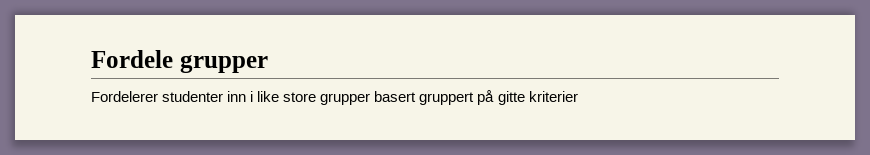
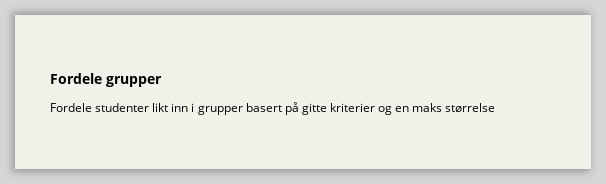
- Fordelerer studenter inn i like store grupper basert gruppert på gitte kriterier
+ Fordele studenter likt inn i grupper basert på gitte kriterier og en maks størrelse

